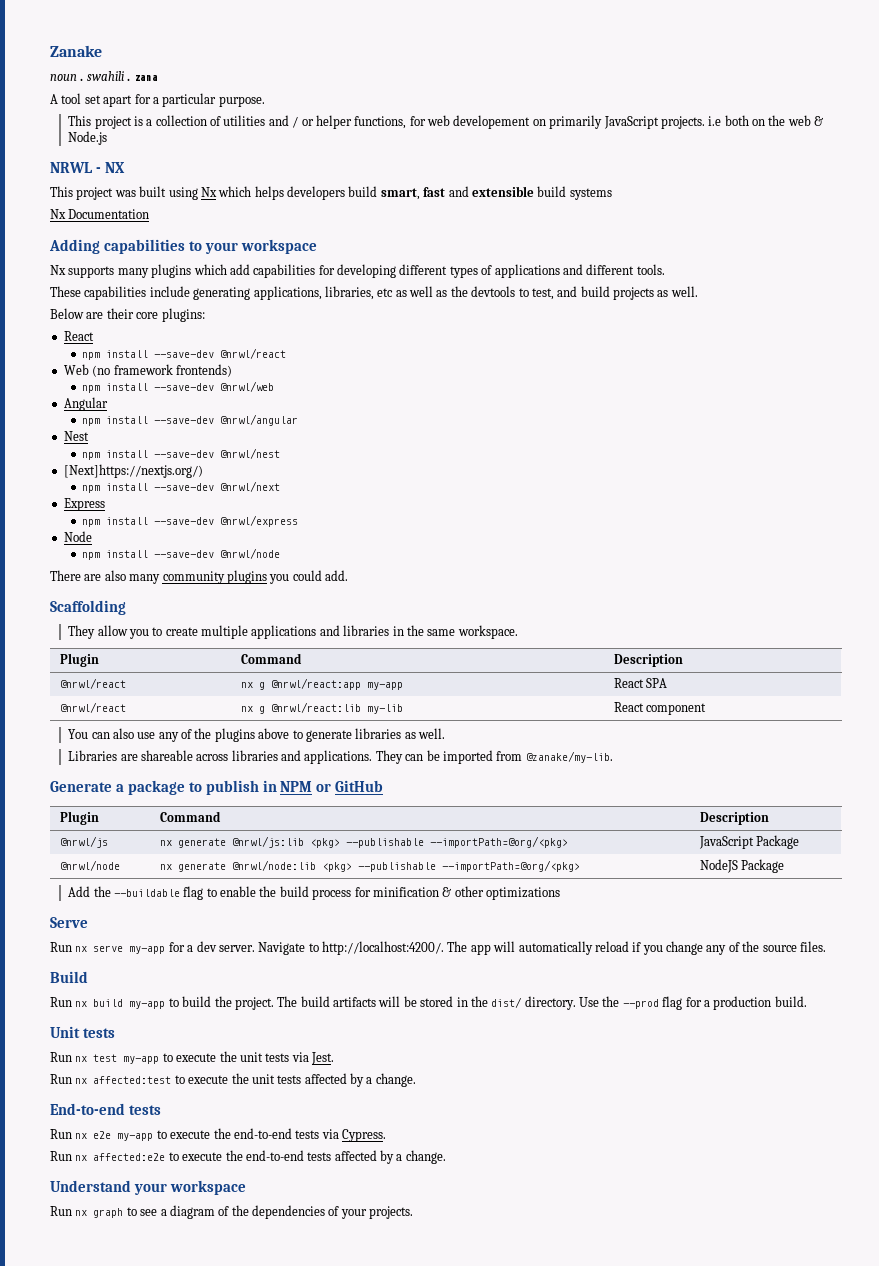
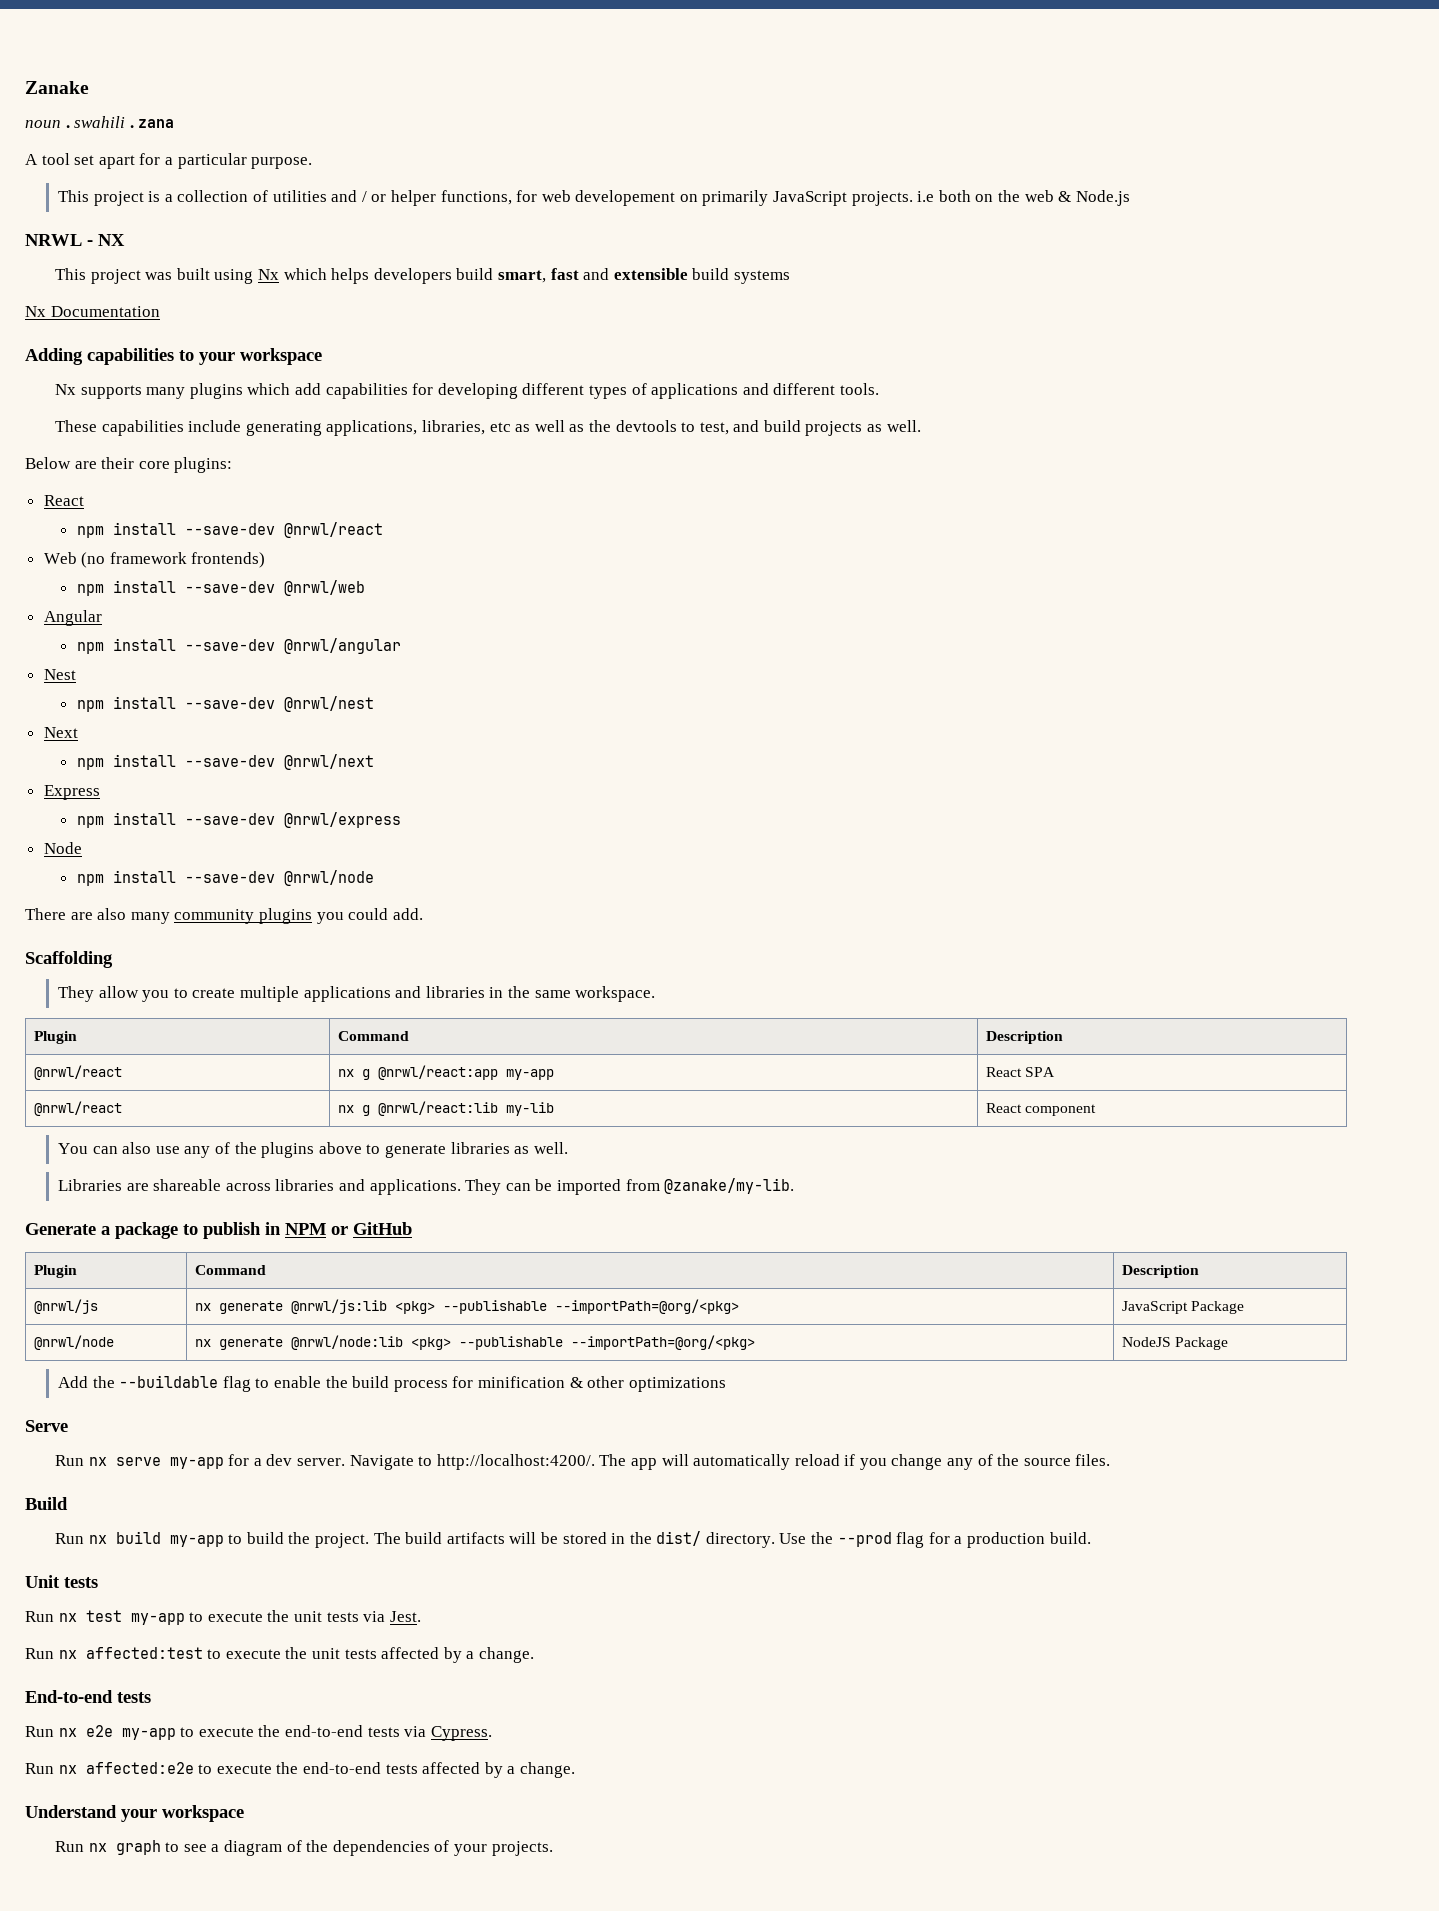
- [Next]https://nextjs.org/)
+ Next

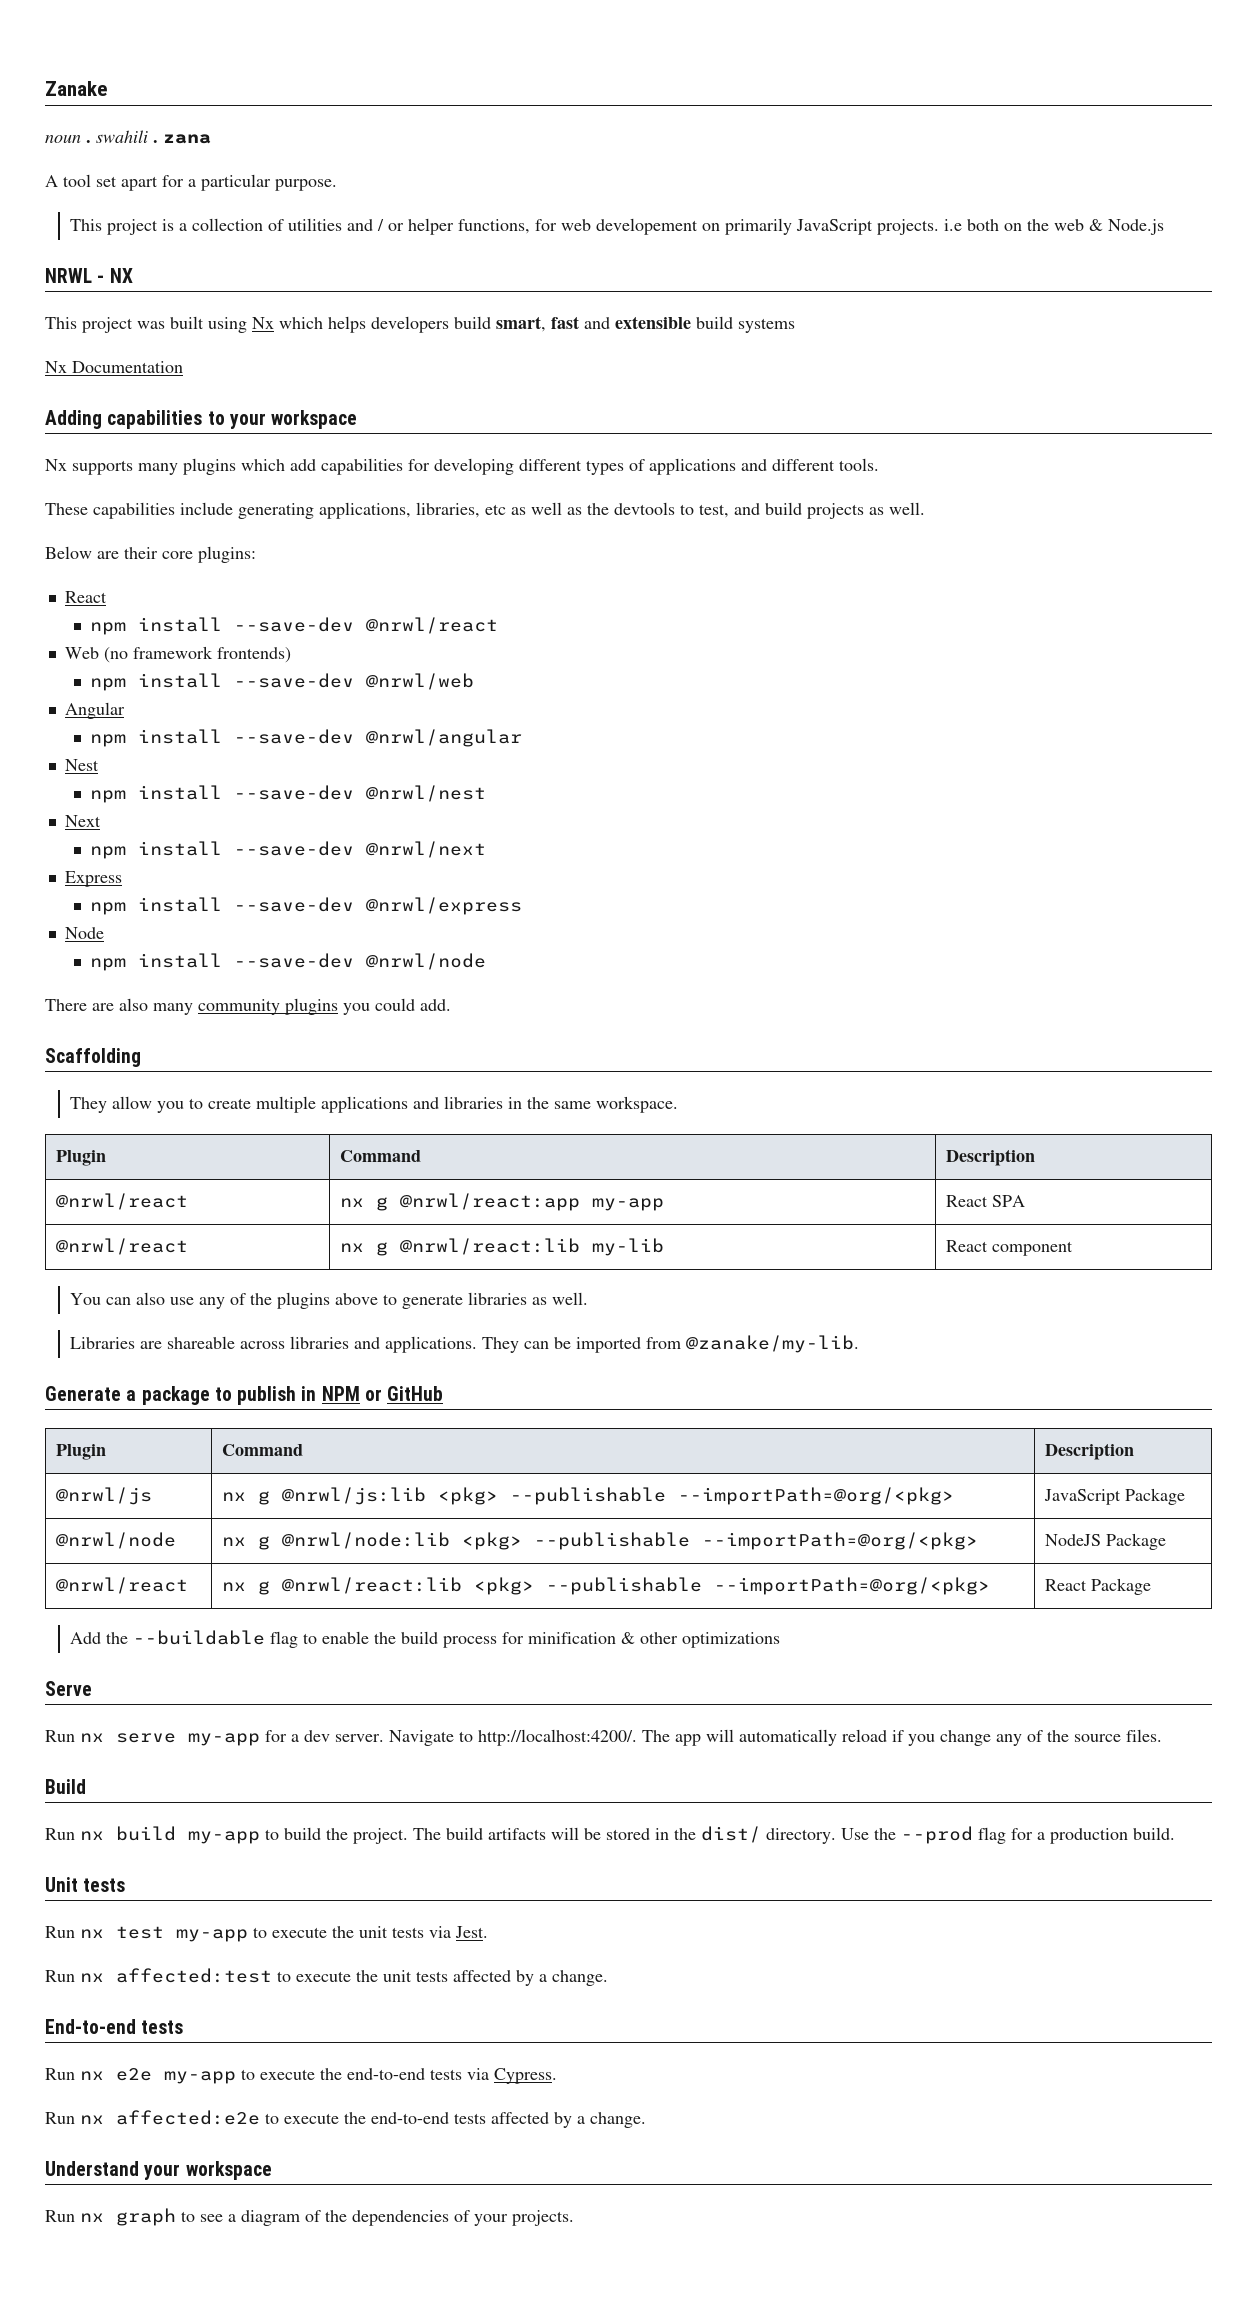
- @nrwl/js | nx generate @nrwl/js:lib <pkg> --publishable --importPath=@org/<pkg> | JavaScript Package
+ @nrwl/js | nx g @nrwl/js:lib <pkg> --publishable --importPath=@org/<pkg> | JavaScript Package
- @nrwl/node | nx generate @nrwl/node:lib <pkg> --publishable --importPath=@org/<pkg> | NodeJS Package
+ @nrwl/node | nx g @nrwl/node:lib <pkg> --publishable --importPath=@org/<pkg> | NodeJS Package
+ @nrwl/react | nx g @nrwl/react:lib <pkg> --publishable --importPath=@org/<pkg> | React Package

